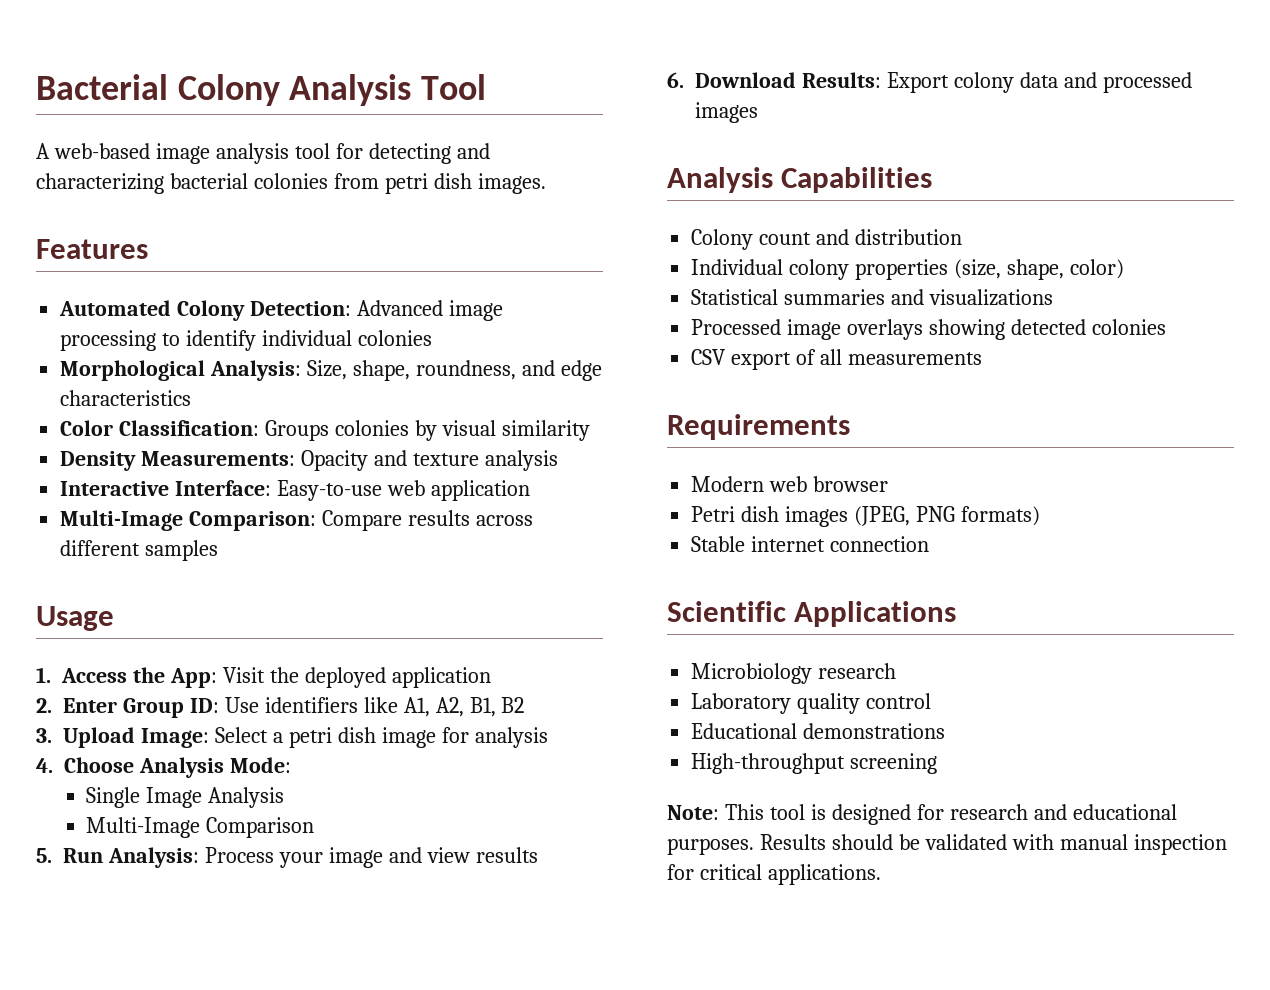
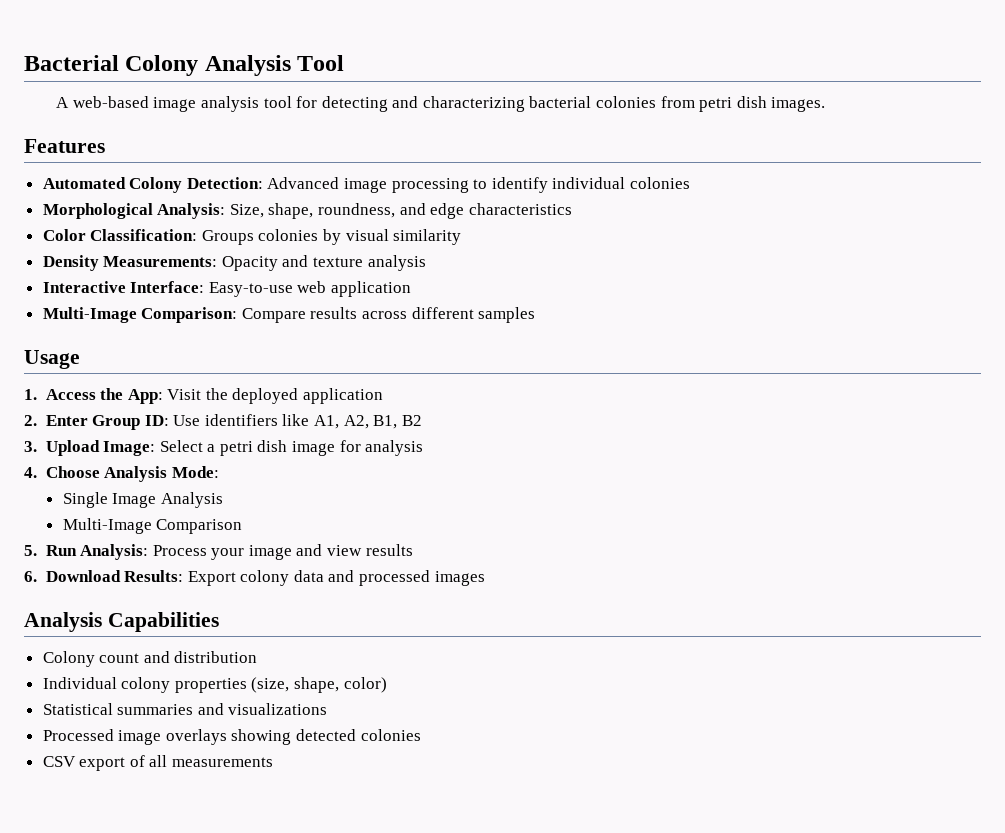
- Requirements
- Modern web browser
- Petri dish images (JPEG, PNG formats)
- Stable internet connection
- Scientific Applications
- Microbiology research
- Laboratory quality control
- Educational demonstrations
- High-throughput screening
- Note: This tool is designed for research and educational purposes. Results should be validated with manual inspection for critical applications.

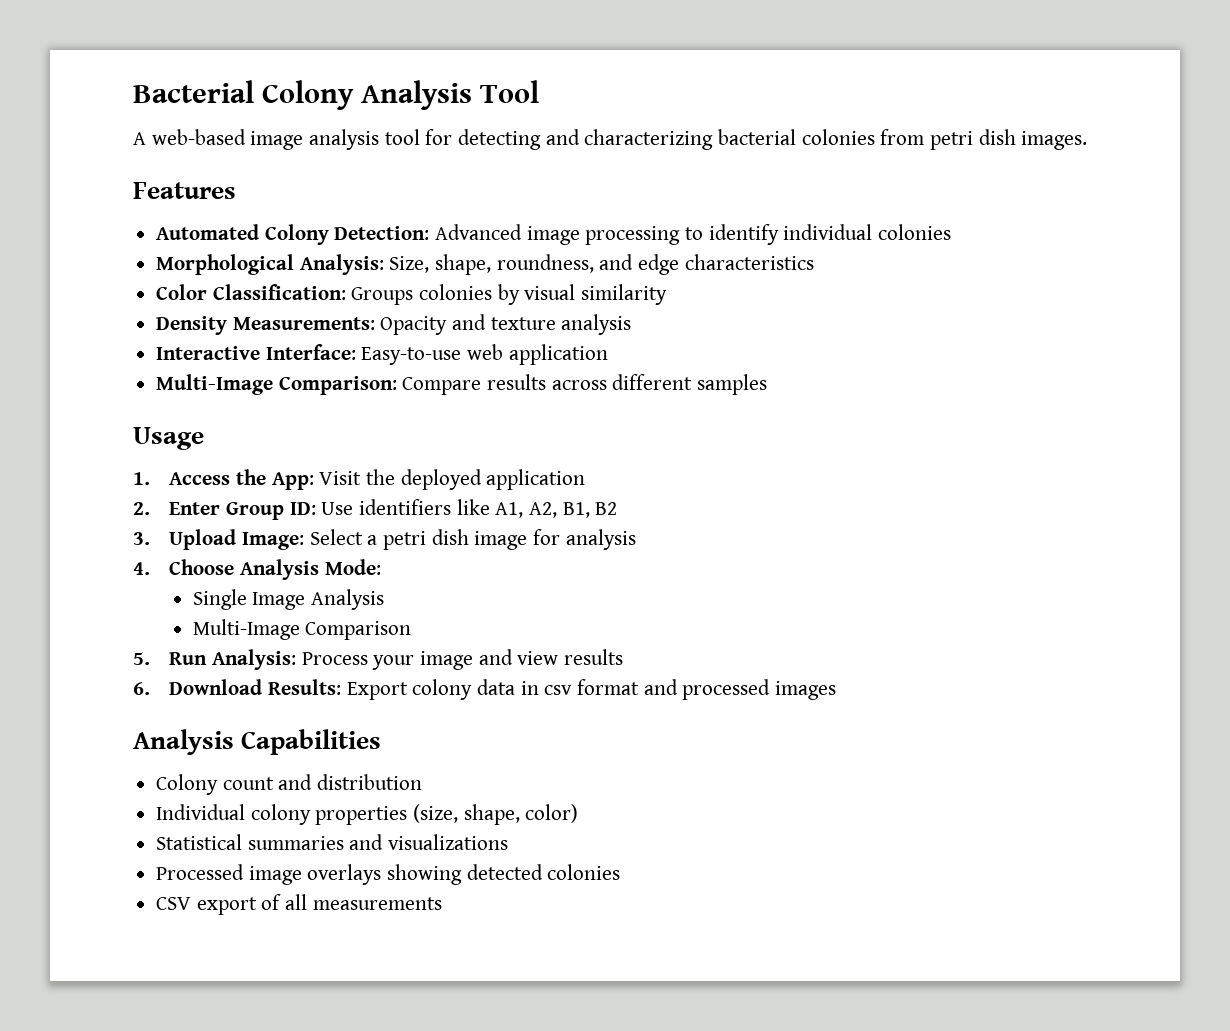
- 6. Download Results: Export colony data and processed images
+ 6. Download Results: Export colony data in csv format and processed images

